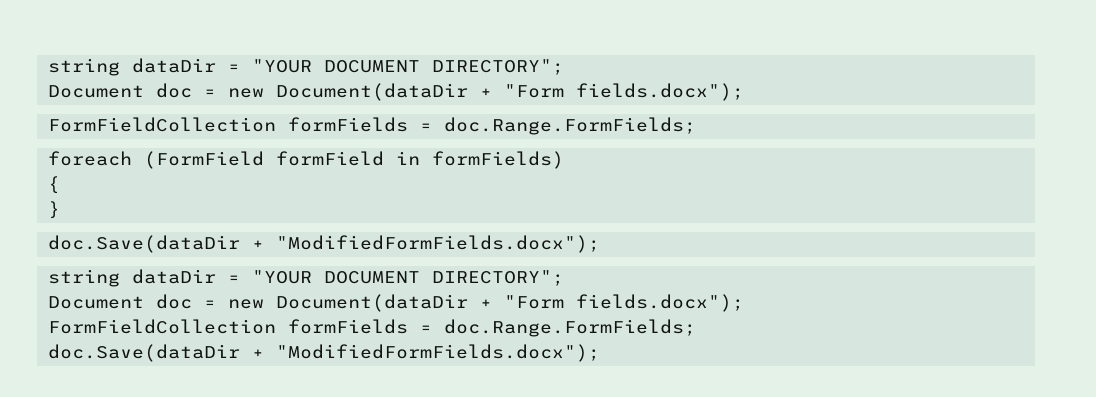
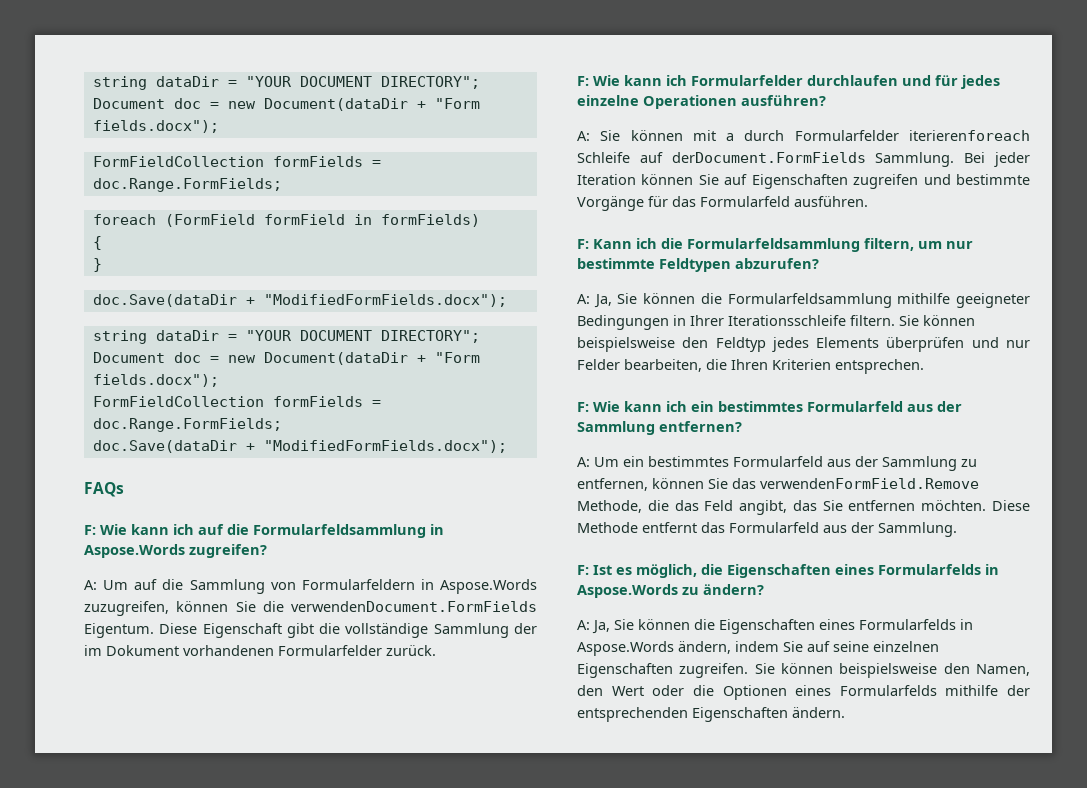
+ FAQs
+ F: Wie kann ich auf die Formularfeldsammlung in Aspose.Words zugreifen?
+ A: Um auf die Sammlung von Formularfeldern in Aspose.Words zuzugreifen, können Sie die verwendenDocument.FormFields Eigentum. Diese Eigenschaft gibt die vollständige Sammlung der im Dokument vorhandenen Formularfelder zurück.
+ F: Wie kann ich Formularfelder durchlaufen und für jedes einzelne Operationen ausführen?
+ A: Sie können mit a durch Formularfelder iterierenforeach Schleife auf derDocument.FormFields Sammlung. Bei jeder Iteration können Sie auf Eigenschaften zugreifen und bestimmte Vorgänge für das Formularfeld ausführen.
+ F: Kann ich die Formularfeldsammlung filtern, um nur bestimmte Feldtypen abzurufen?
+ A: Ja, Sie können die Formularfeldsammlung mithilfe geeigneter Bedingungen in Ihrer Iterationsschleife filtern. Sie können beispielsweise den Feldtyp jedes Elements überprüfen und nur Felder bearbeiten, die Ihren Kriterien entsprechen.
+ F: Wie kann ich ein bestimmtes Formularfeld aus der Sammlung entfernen?
+ A: Um ein bestimmtes Formularfeld aus der Sammlung zu entfernen, können Sie das verwendenFormField.Remove Methode, die das Feld angibt, das Sie entfernen möchten. Diese Methode entfernt das Formularfeld aus der Sammlung.
+ F: Ist es möglich, die Eigenschaften eines Formularfelds in Aspose.Words zu ändern?
+ A: Ja, Sie können die Eigenschaften eines Formularfelds in Aspose.Words ändern, indem Sie auf seine einzelnen Eigenschaften zugreifen. Sie können beispielsweise den Namen, den Wert oder die Optionen eines Formularfelds mithilfe der entsprechenden Eigenschaften ändern.

